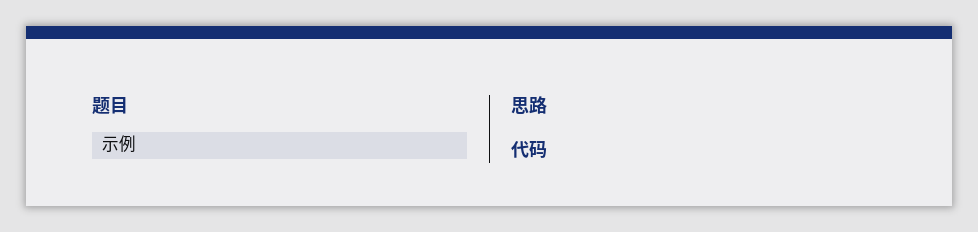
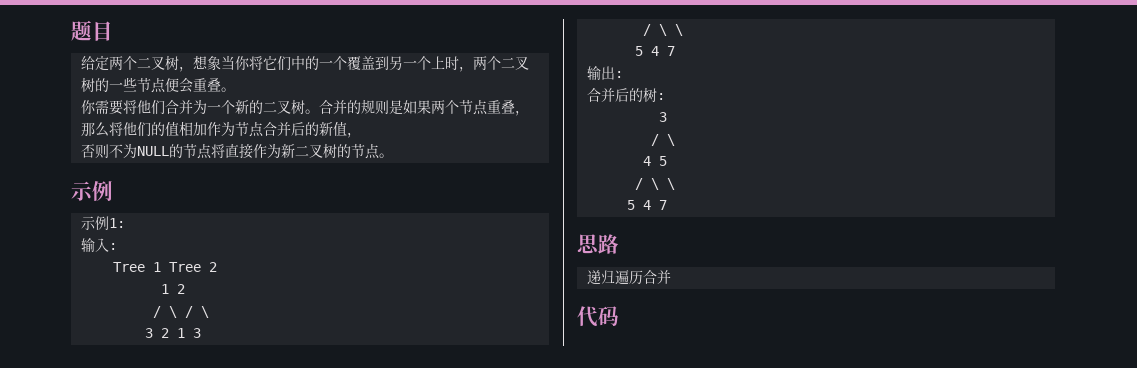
+ 给定两个二叉树，想象当你将它们中的一个覆盖到另一个上时，两个二叉树的一些节点便会重叠。
+ 你需要将他们合并为一个新的二叉树。合并的规则是如果两个节点重叠，那么将他们的值相加作为节点合并后的新值，
+ 否则不为NULL的节点将直接作为新二叉树的节点。
  示例
+ 示例1:
+ 输入:
+ Tree 1 Tree 2
+ 1 2
+ / \ / \
+ 3 2 1 3
+ / \ \
+ 5 4 7
+ 输出:
+ 合并后的树:
+ 3
+ / \
+ 4 5
+ / \ \
+ 5 4 7
  思路
+ 递归遍历合并

